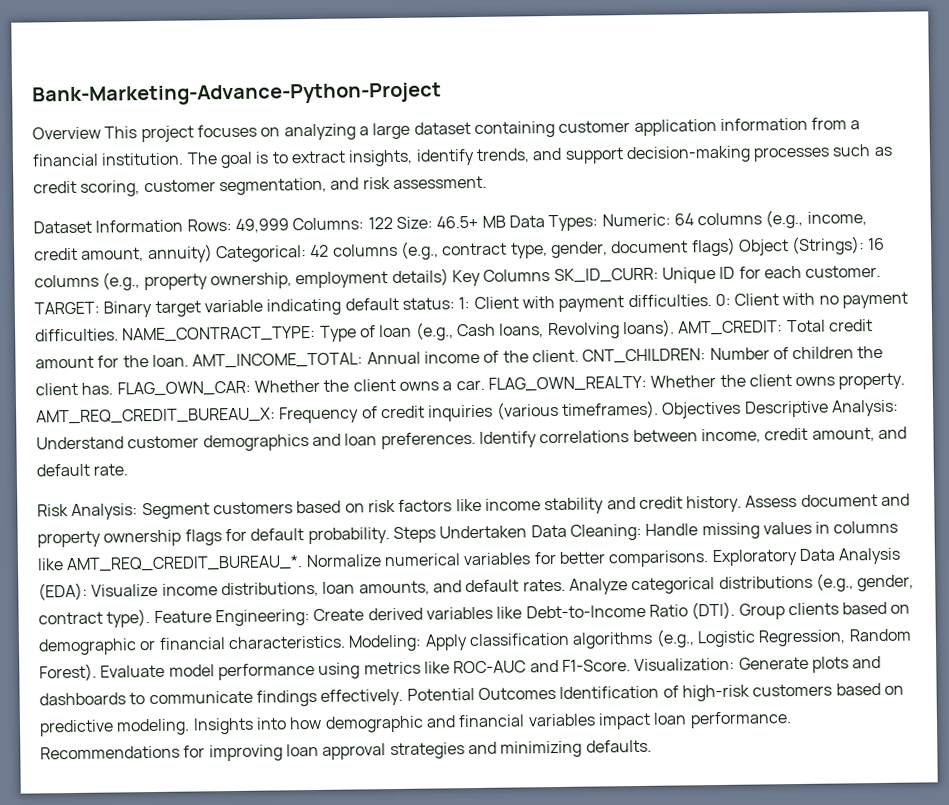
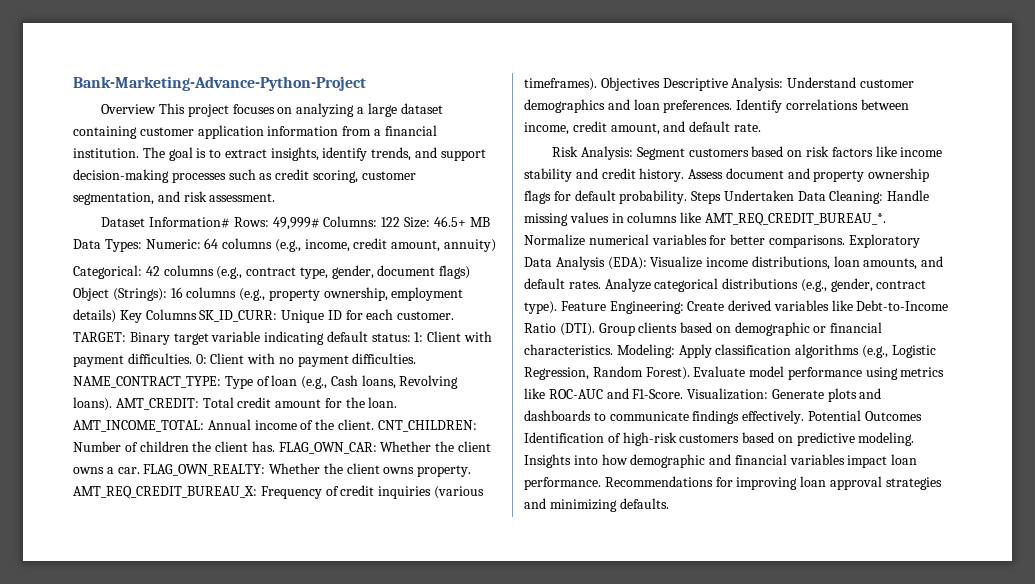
- Dataset Information Rows: 49,999 Columns: 122 Size: 46.5+ MB Data Types: Numeric: 64 columns (e.g., income, credit amount, annuity) Categorical: 42 columns (e.g., contract type, gender, document flags) Object (Strings): 16 columns (e.g., property ownership, employment details) Key Columns SK_ID_CURR: Unique ID for each customer.
+ Dataset Information# Rows: 49,999# Columns: 122 Size: 46.5+ MB Data Types: Numeric: 64 columns (e.g., income, credit amount, annuity)
+ Categorical: 42 columns (e.g., contract type, gender, document flags) Object (Strings): 16 columns (e.g., property ownership, employment details) Key Columns SK_ID_CURR: Unique ID for each customer.

